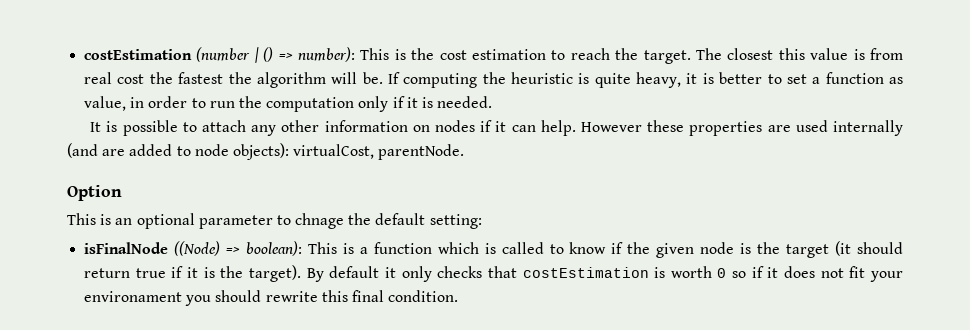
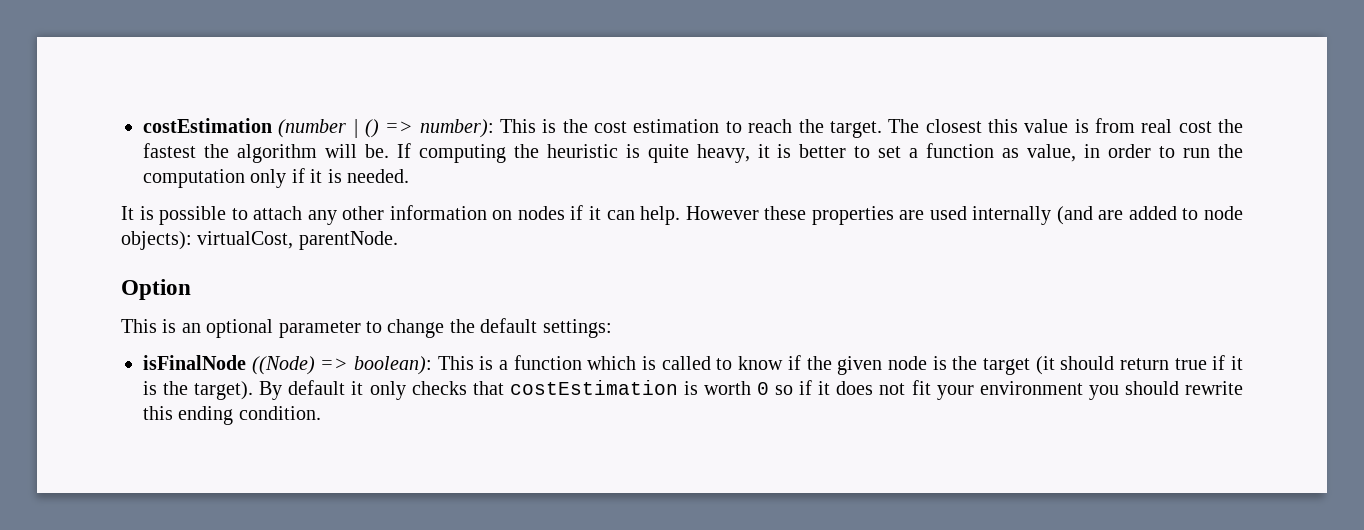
- This is an optional parameter to chnage the default setting:
+ This is an optional parameter to change the default settings:
- By default it only checks that costEstimation is worth 0 so if it does not fit your environament you should rewrite this final condition.
+ By default it only checks that costEstimation is worth 0 so if it does not fit your environment you should rewrite this ending condition.

